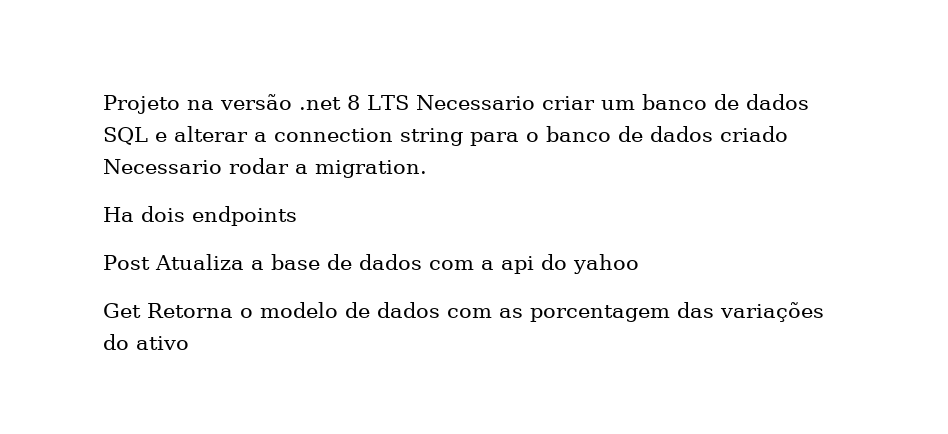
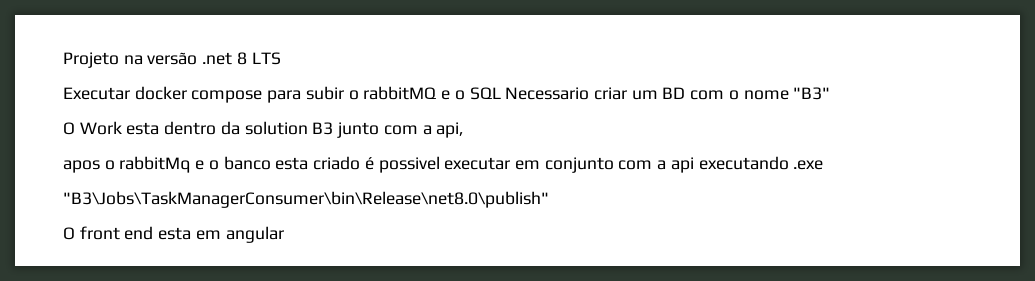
- Projeto na versão .net 8 LTS Necessario criar um banco de dados SQL e alterar a connection string para o banco de dados criado Necessario rodar a migration.
- Ha dois endpoints
- Post Atualiza a base de dados com a api do yahoo
- Get Retorna o modelo de dados com as porcentagem das variações do ativo
+ Projeto na versão .net 8 LTS
+ Executar docker compose para subir o rabbitMQ e o SQL Necessario criar um BD com o nome "B3"
+ O Work esta dentro da solution B3 junto com a api,
+ apos o rabbitMq e o banco esta criado é possivel executar em conjunto com a api executando .exe
+ "B3\Jobs\TaskManagerConsumer\bin\Release\net8.0\publish"
+ O front end esta em angular

